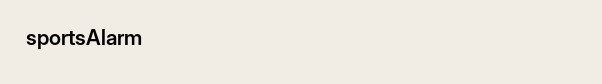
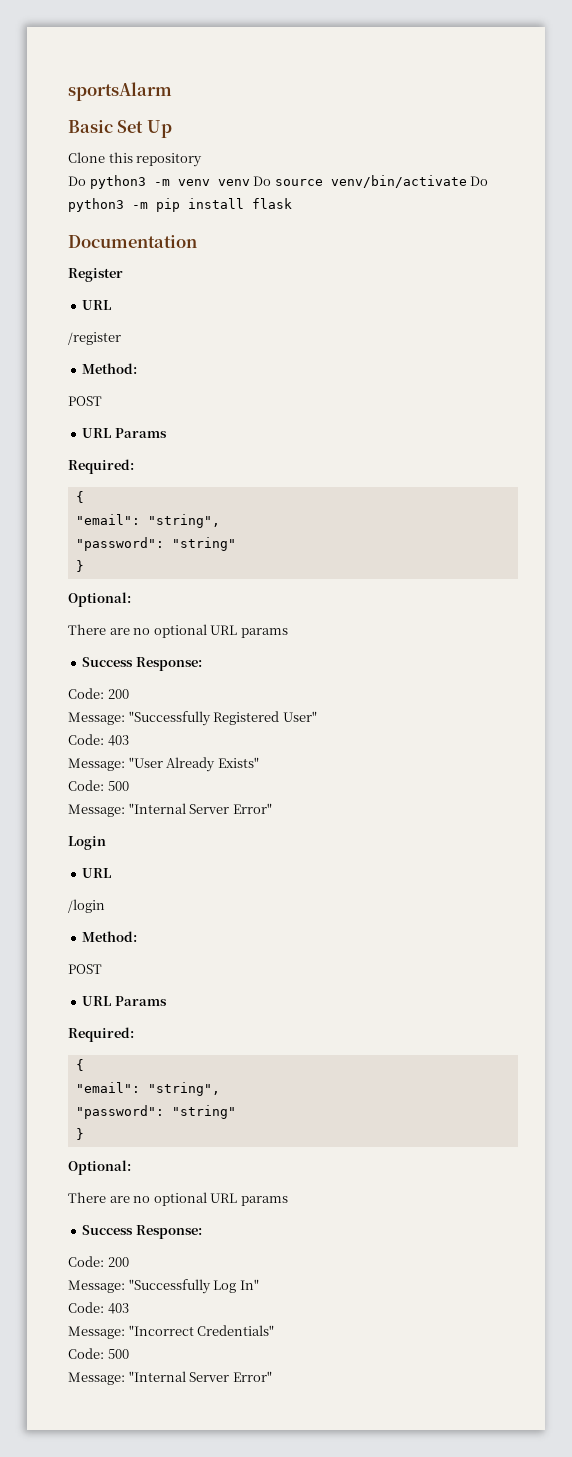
+ Basic Set Up
+ Clone this repository
+ Do python3 -m venv venv Do source venv/bin/activate Do python3 -m pip install flask
+ Documentation
+ Register
+ URL
+ /register
+ Method:
+ POST
+ URL Params
+ Required:
+ {
+ "email": "string",
+ "password": "string"
+ }
+ Optional:
+ There are no optional URL params
+ Success Response:
+ Code: 200
+ Message: "Successfully Registered User"
+ Code: 403
+ Message: "User Already Exists"
+ Code: 500
+ Message: "Internal Server Error"
+ Login
+ URL
+ /login
+ Method:
+ POST
+ URL Params
+ Required:
+ {
+ "email": "string",
+ "password": "string"
+ }
+ Optional:
+ There are no optional URL params
+ Success Response:
+ Code: 200
+ Message: "Successfully Log In"
+ Code: 403
+ Message: "Incorrect Credentials"
+ Code: 500
+ Message: "Internal Server Error"

